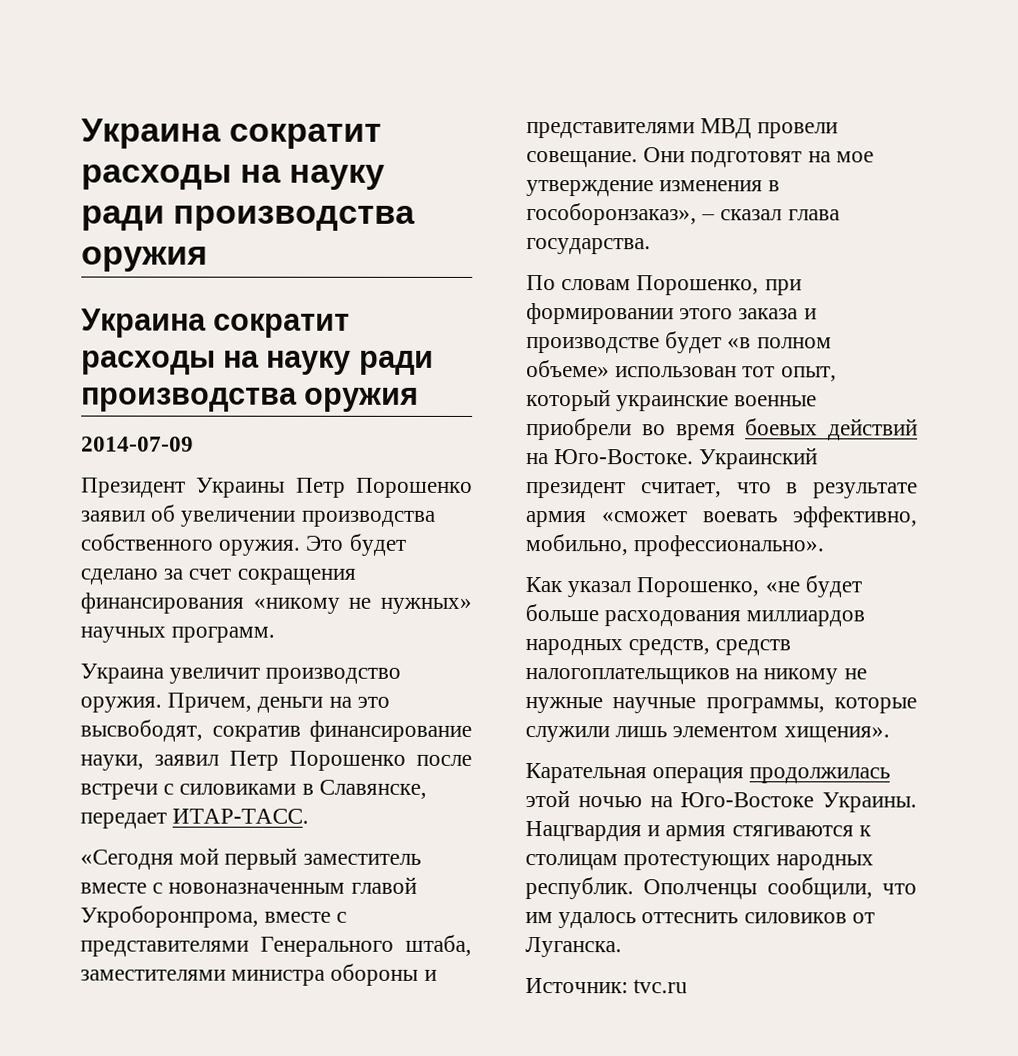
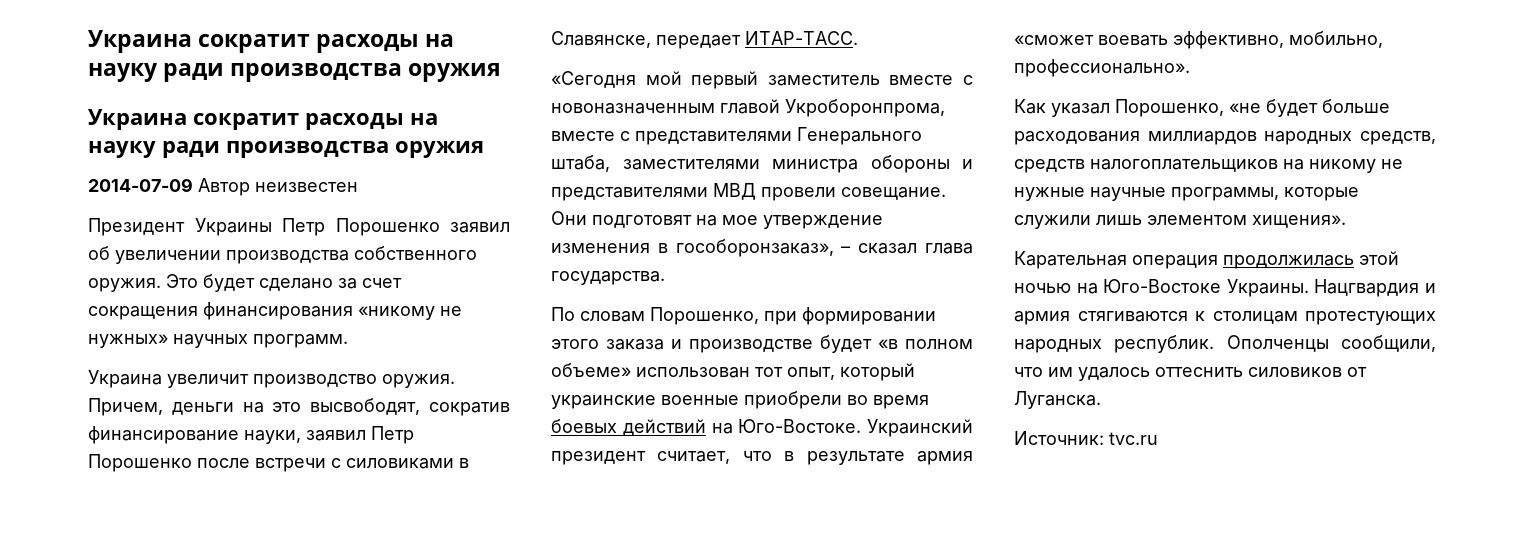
- 2014-07-09
+ 2014-07-09 Автор неизвестен

